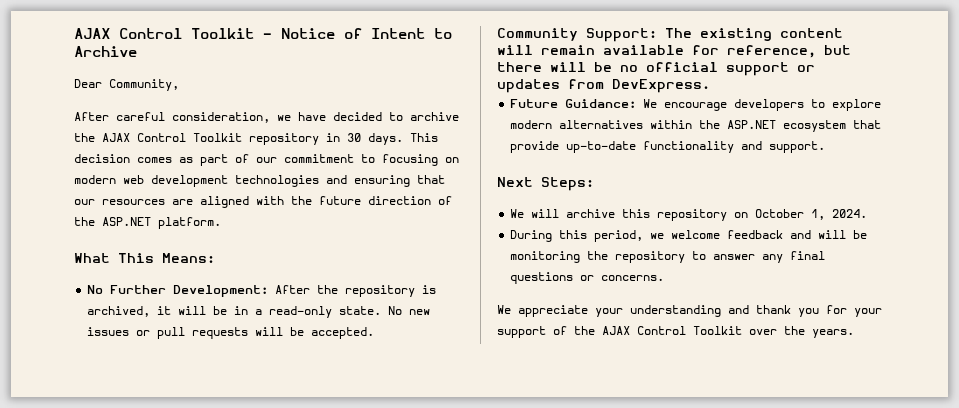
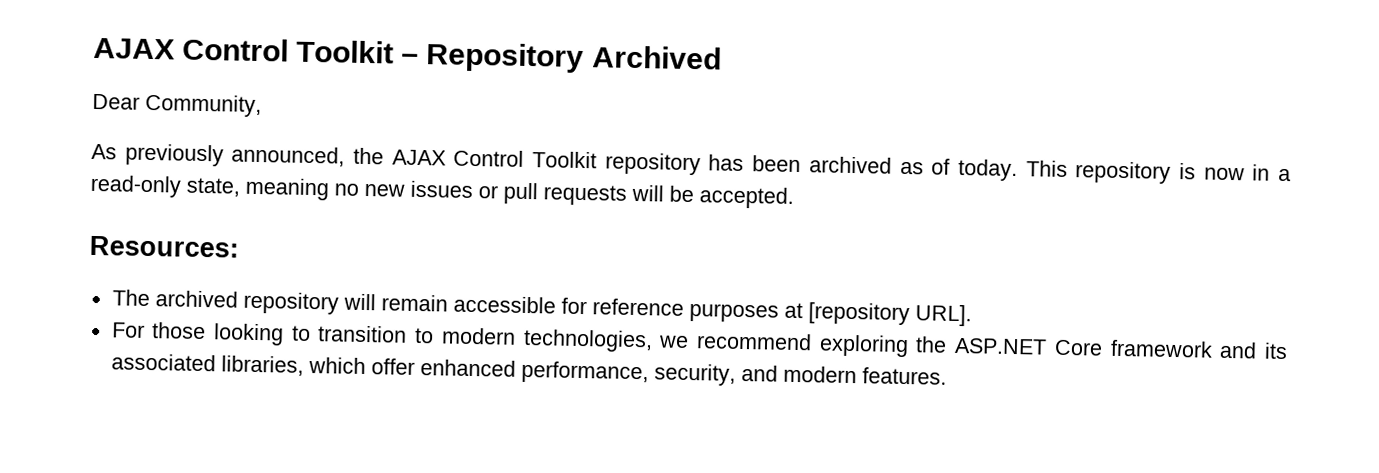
- AJAX Control Toolkit – Notice of Intent to Archive
+ AJAX Control Toolkit – Repository Archived
  Dear Community,
- After careful consideration, we have decided to archive the AJAX Control Toolkit repository in 30 days. This decision comes as part of our commitment to focusing on modern web development technologies and ensuring that our resources are aligned with the future direction of the ASP.NET platform.
- What This Means:
- No Further Development: After the repository is archived, it will be in a read-only state. No new issues or pull requests will be accepted.
+ As previously announced, the AJAX Control Toolkit repository has been archived as of today. This repository is now in a read-only state, meaning no new issues or pull requests will be accepted.
- Community Support: The existing content will remain available for reference, but there will be no official support or updates from DevExpress.
- Future Guidance: We encourage developers to explore modern alternatives within the ASP.NET ecosystem that provide up-to-date functionality and support.
- Next Steps:
- We will archive this repository on October 1, 2024.
- During this period, we welcome feedback and will be monitoring the repository to answer any final questions or concerns.
- We appreciate your understanding and thank you for your support of the AJAX Control Toolkit over the years.
+ Resources:
+ The archived repository will remain accessible for reference purposes at [repository URL].
+ For those looking to transition to modern technologies, we recommend exploring the ASP.NET Core framework and its associated libraries, which offer enhanced performance, security, and modern features.

